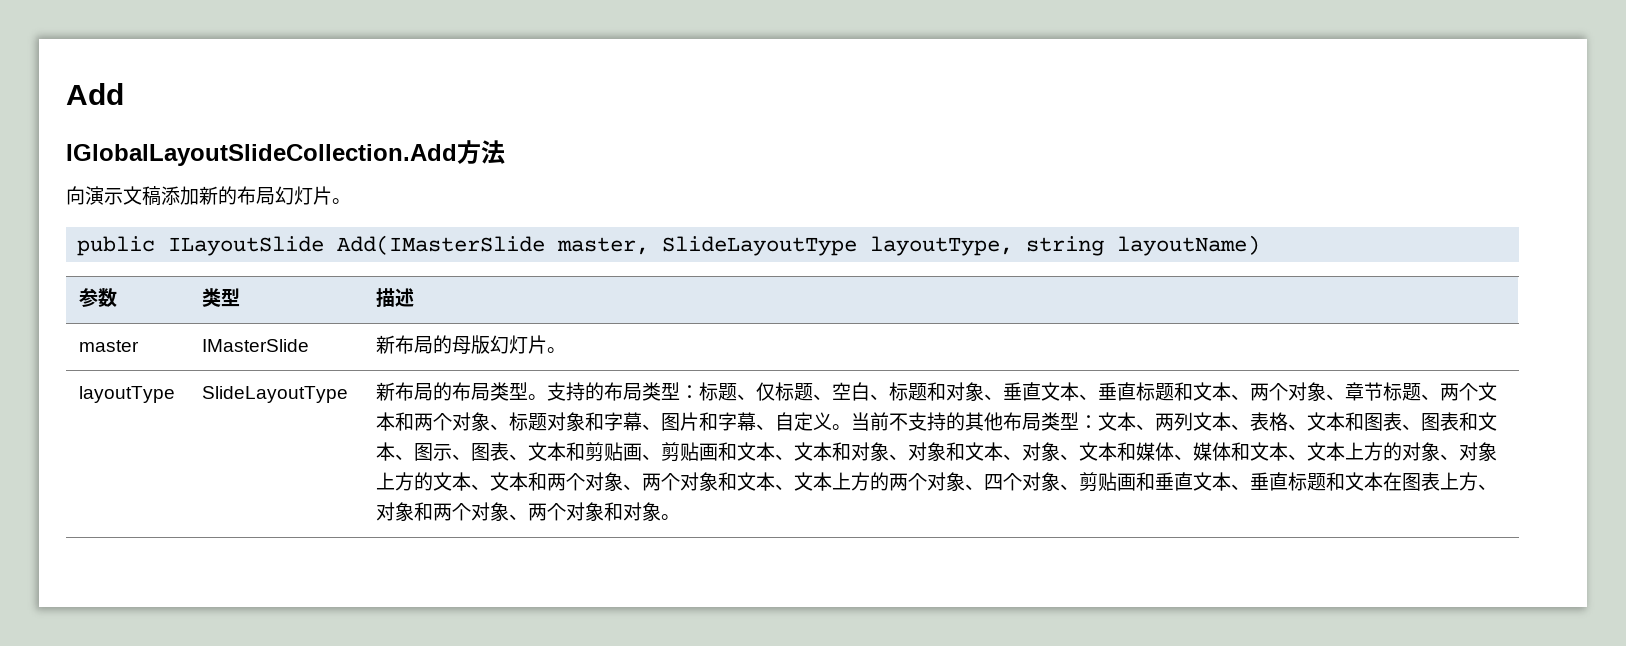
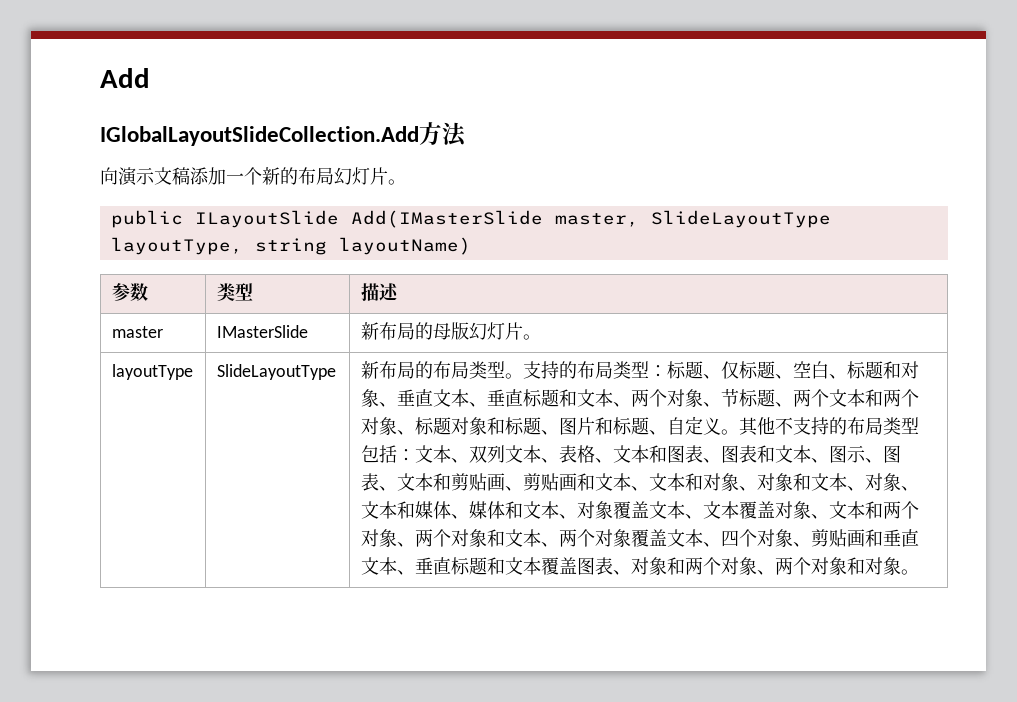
- 向演示文稿添加新的布局幻灯片。
+ 向演示文稿添加一个新的布局幻灯片。
- 支持的布局类型：标题、仅标题、空白、标题和对象、垂直文本、垂直标题和文本、两个对象、章节标题、两个文本和两个对象、标题对象和字幕、图片和字幕、自定义。
+ 支持的布局类型：标题、仅标题、空白、标题和对象、垂直文本、垂直标题和文本、两个对象、节标题、两个文本和两个对象、标题对象和标题、图片和标题、自定义。
- 当前不支持的其他布局类型：
+ 其他不支持的布局类型包括：
- 文本、两列文本、表格、文本和图表、图表和文本、图示、图表、文本和剪贴画、剪贴画和文本、文本和对象、对象和文本、对象、文本和媒体、媒体和文本、文本上方的对象、对象上方的文本、文本和两个对象、两个对象和文本、文本上方的两个对象、四个对象、剪贴画和垂直文本、垂直标题和文本在图表上方、对象和两个对象、两个对象和对象。
+ 文本、双列文本、表格、文本和图表、图表和文本、图示、图表、文本和剪贴画、剪贴画和文本、文本和对象、对象和文本、对象、文本和媒体、媒体和文本、对象覆盖文本、文本覆盖对象、文本和两个对象、两个对象和文本、两个对象覆盖文本、四个对象、剪贴画和垂直文本、垂直标题和文本覆盖图表、对象和两个对象、两个对象和对象。

